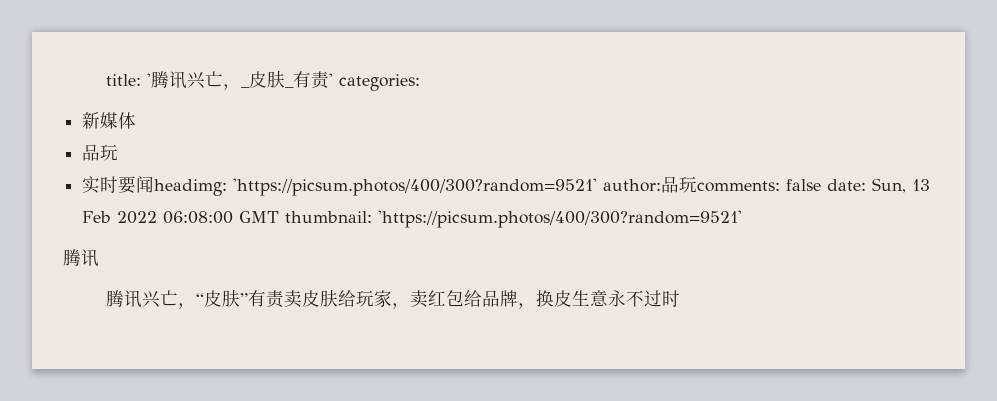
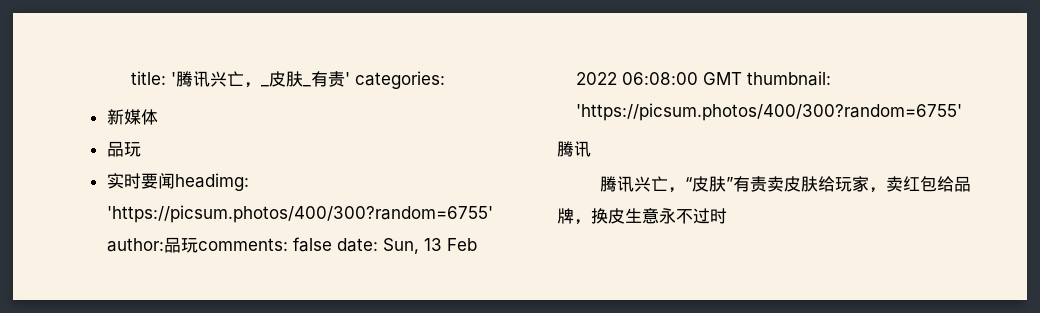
- 实时要闻headimg: 'https://picsum.photos/400/300?random=9521' author:品玩comments: false date: Sun, 13 Feb 2022 06:08:00 GMT thumbnail: 'https://picsum.photos/400/300?random=9521'
+ 实时要闻headimg: 'https://picsum.photos/400/300?random=6755' author:品玩comments: false date: Sun, 13 Feb 2022 06:08:00 GMT thumbnail: 'https://picsum.photos/400/300?random=6755'

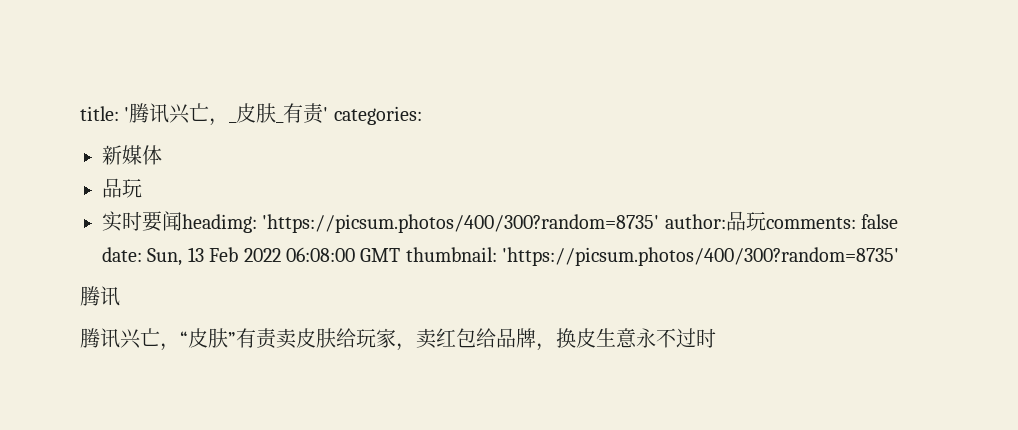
- 实时要闻headimg: 'https://picsum.photos/400/300?random=6755' author:品玩comments: false date: Sun, 13 Feb 2022 06:08:00 GMT thumbnail: 'https://picsum.photos/400/300?random=6755'
+ 实时要闻headimg: 'https://picsum.photos/400/300?random=8735' author:品玩comments: false date: Sun, 13 Feb 2022 06:08:00 GMT thumbnail: 'https://picsum.photos/400/300?random=8735'

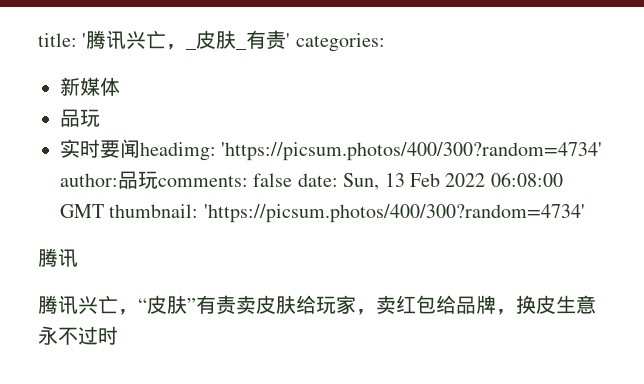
- 实时要闻headimg: 'https://picsum.photos/400/300?random=8735' author:品玩comments: false date: Sun, 13 Feb 2022 06:08:00 GMT thumbnail: 'https://picsum.photos/400/300?random=8735'
+ 实时要闻headimg: 'https://picsum.photos/400/300?random=4734' author:品玩comments: false date: Sun, 13 Feb 2022 06:08:00 GMT thumbnail: 'https://picsum.photos/400/300?random=4734'

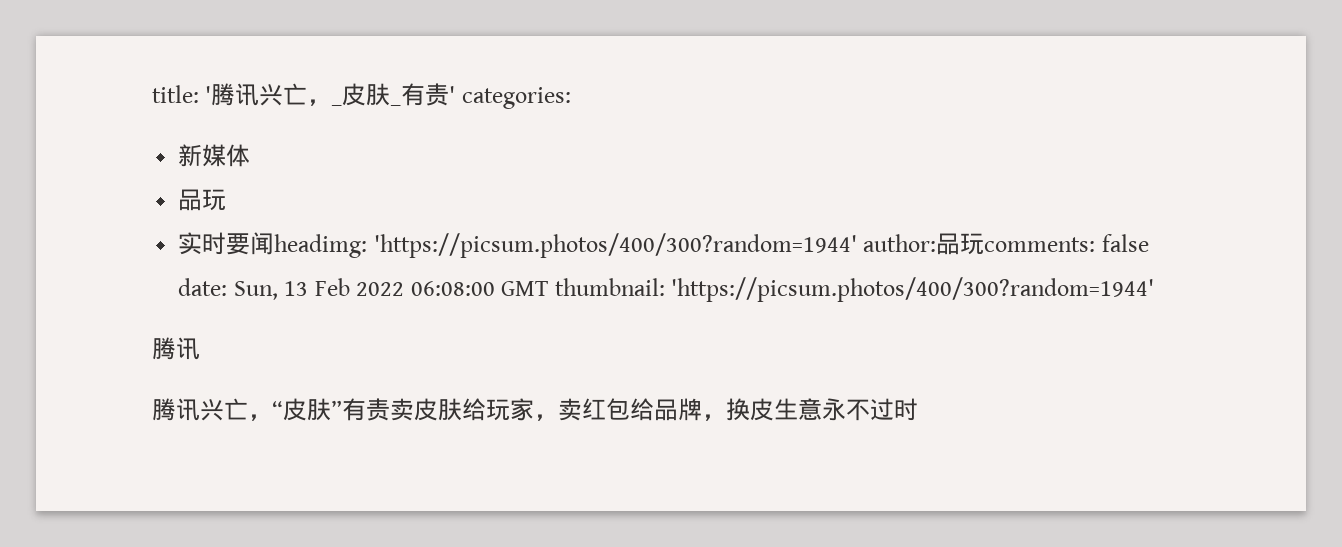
- 实时要闻headimg: 'https://picsum.photos/400/300?random=4734' author:品玩comments: false date: Sun, 13 Feb 2022 06:08:00 GMT thumbnail: 'https://picsum.photos/400/300?random=4734'
+ 实时要闻headimg: 'https://picsum.photos/400/300?random=1944' author:品玩comments: false date: Sun, 13 Feb 2022 06:08:00 GMT thumbnail: 'https://picsum.photos/400/300?random=1944'

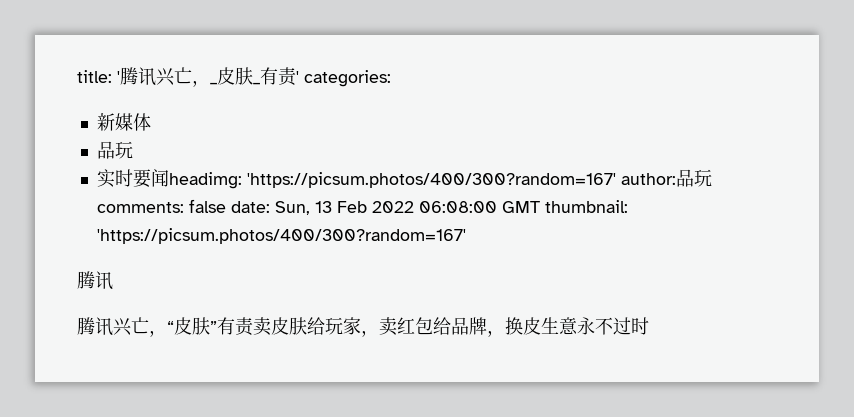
- 实时要闻headimg: 'https://picsum.photos/400/300?random=1944' author:品玩comments: false date: Sun, 13 Feb 2022 06:08:00 GMT thumbnail: 'https://picsum.photos/400/300?random=1944'
+ 实时要闻headimg: 'https://picsum.photos/400/300?random=167' author:品玩comments: false date: Sun, 13 Feb 2022 06:08:00 GMT thumbnail: 'https://picsum.photos/400/300?random=167'

